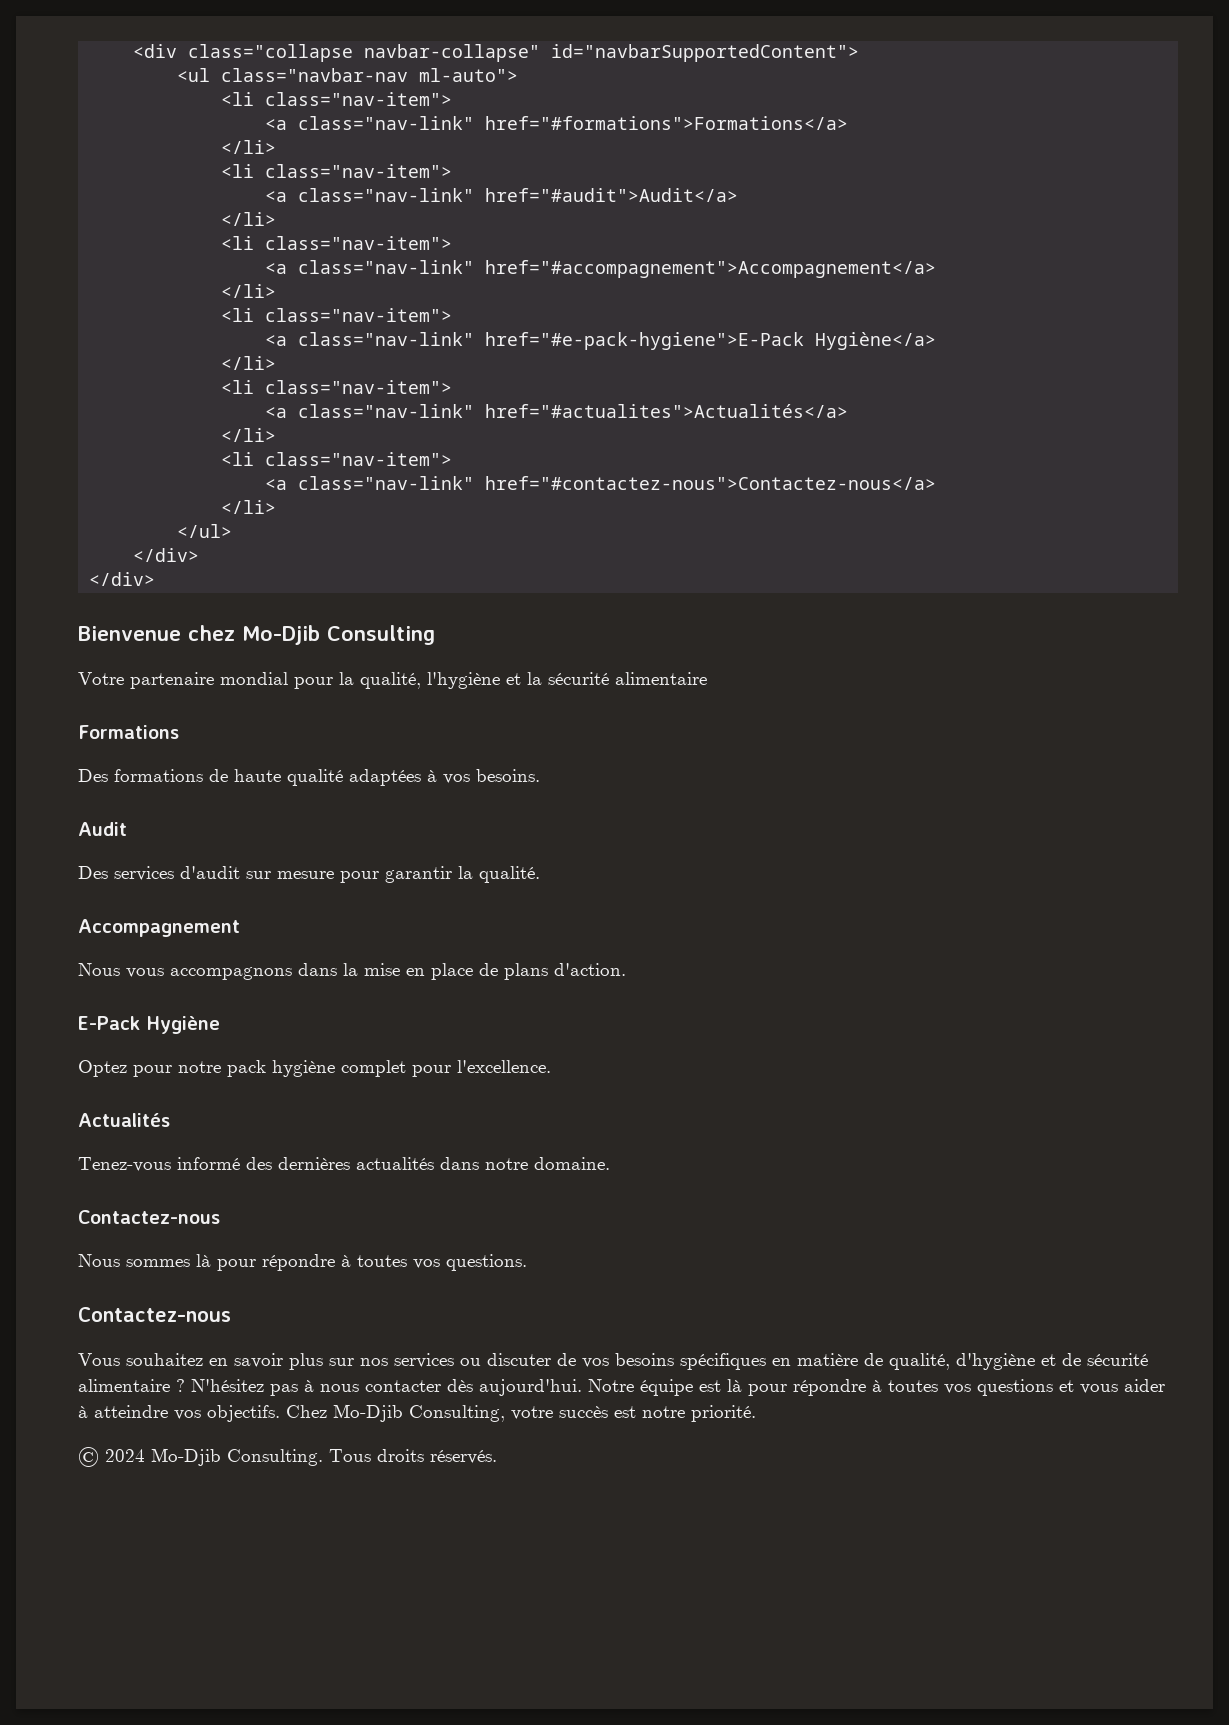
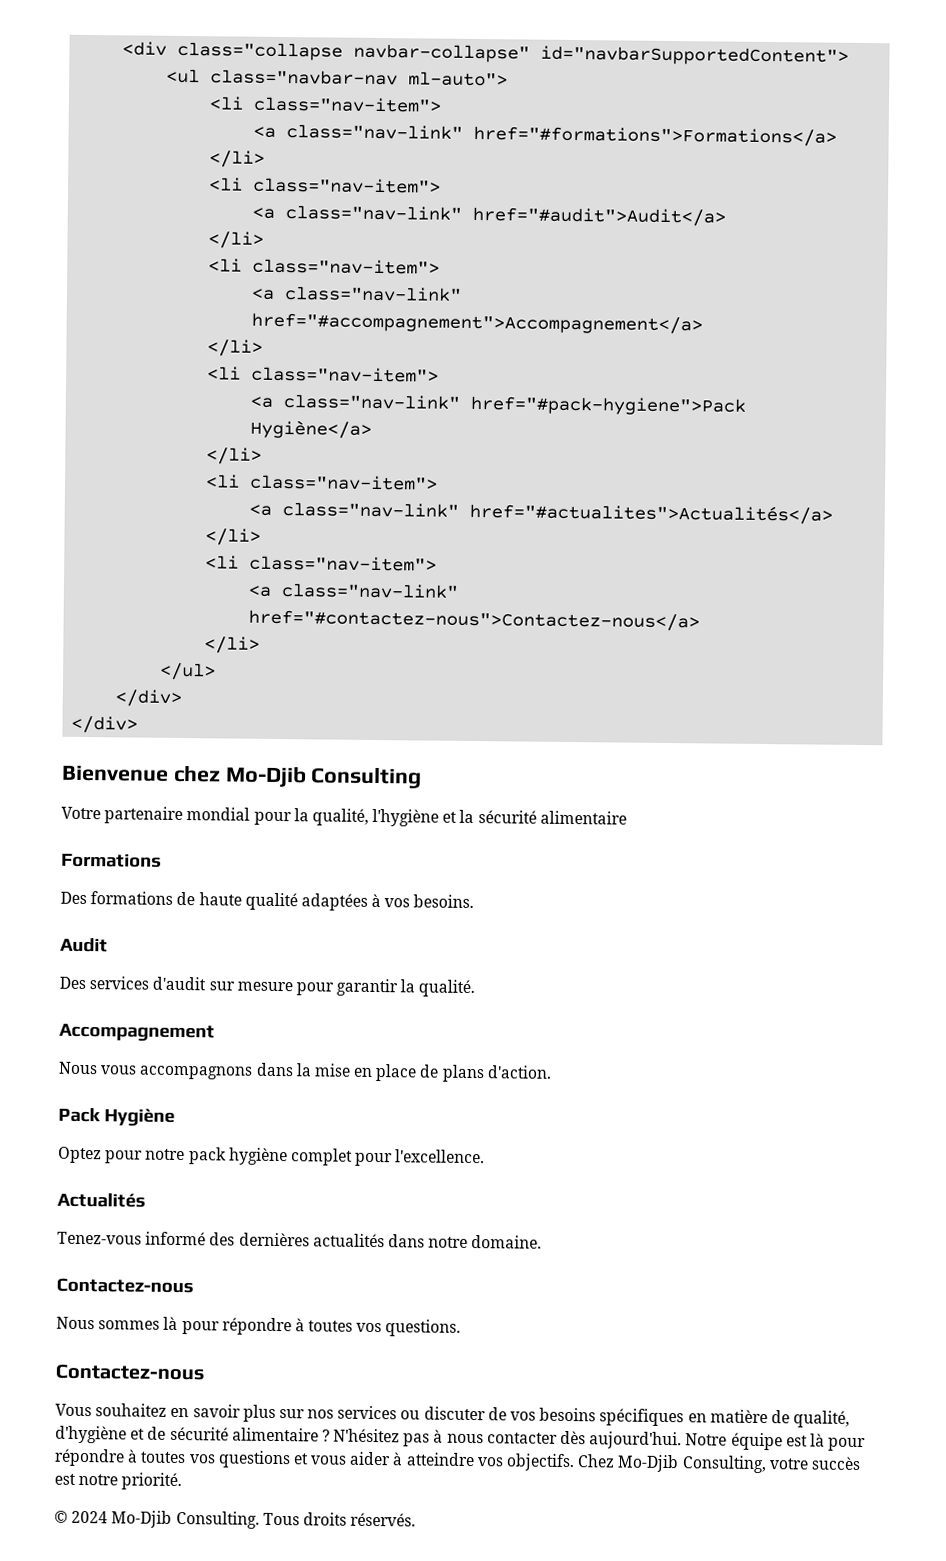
- <a class="nav-link" href="#e-pack-hygiene">E-Pack Hygiène</a>
+ <a class="nav-link" href="#pack-hygiene">Pack Hygiène</a>
- E-Pack Hygiène
+ Pack Hygiène

